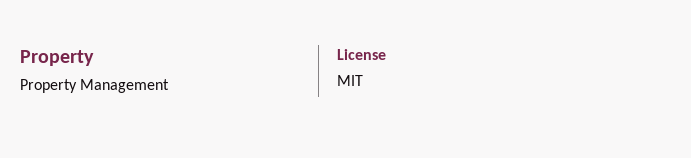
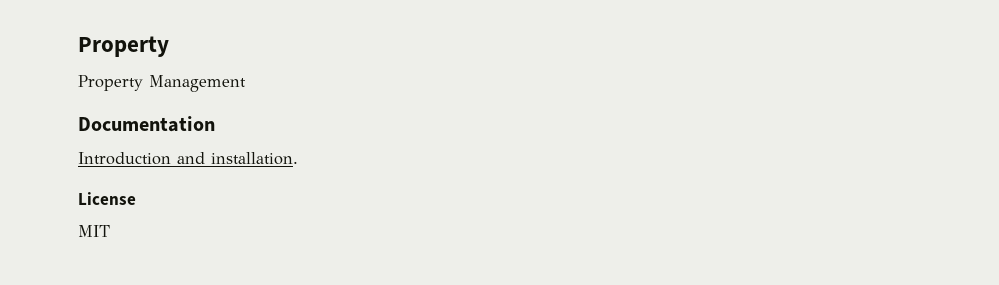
+ Documentation
+ Introduction and installation.

